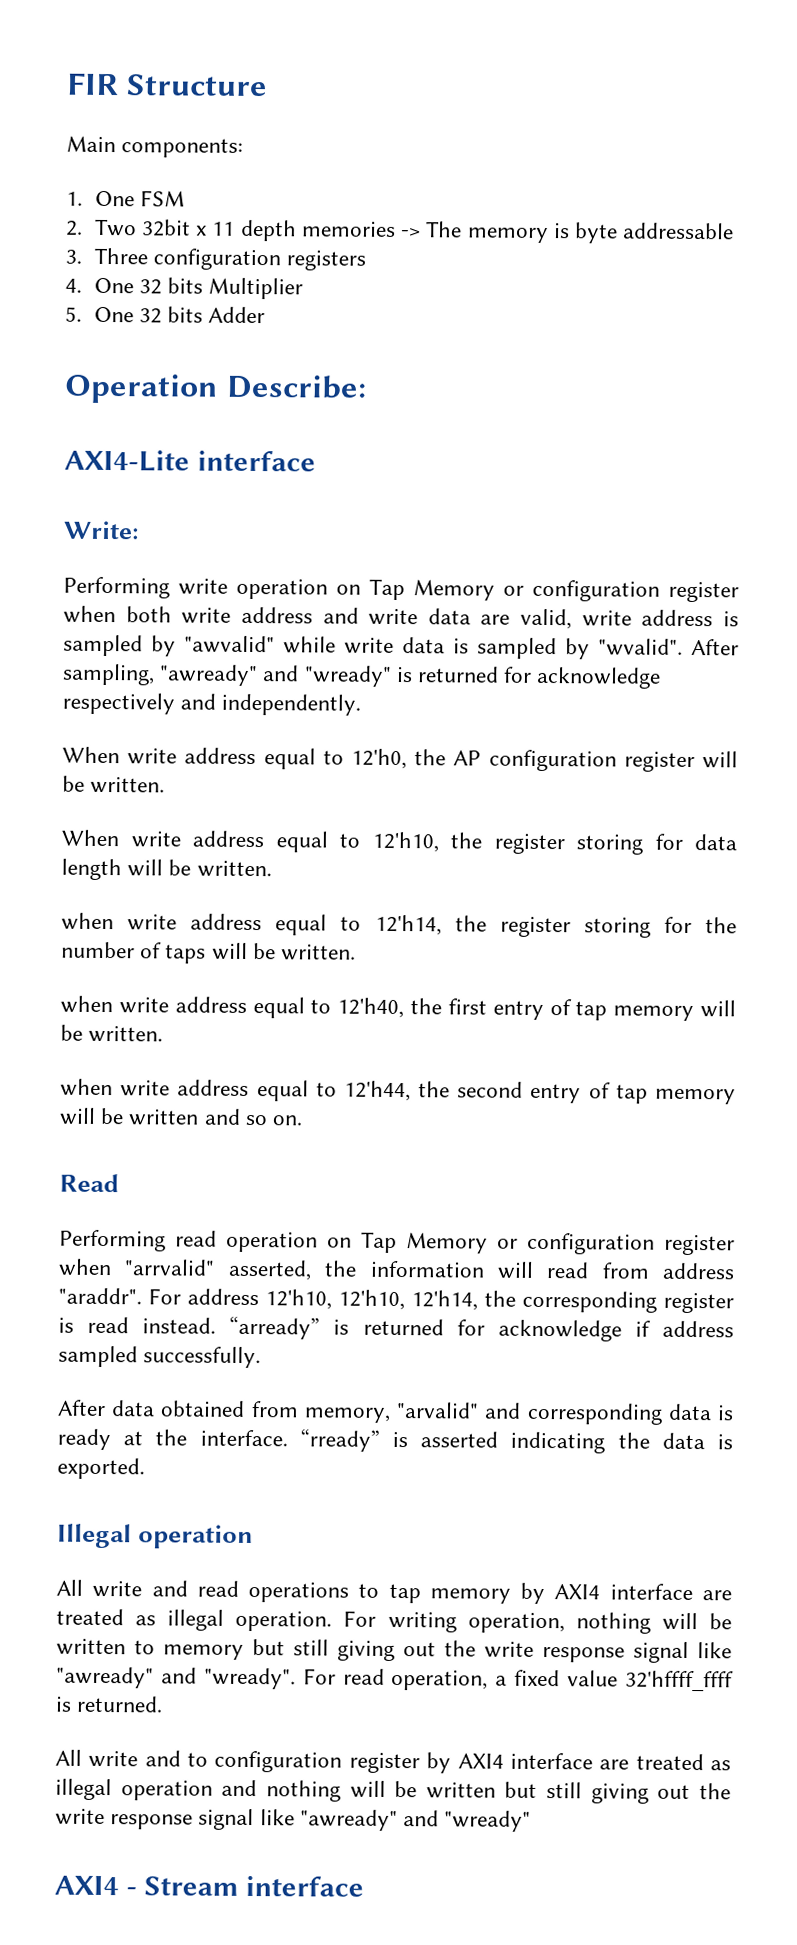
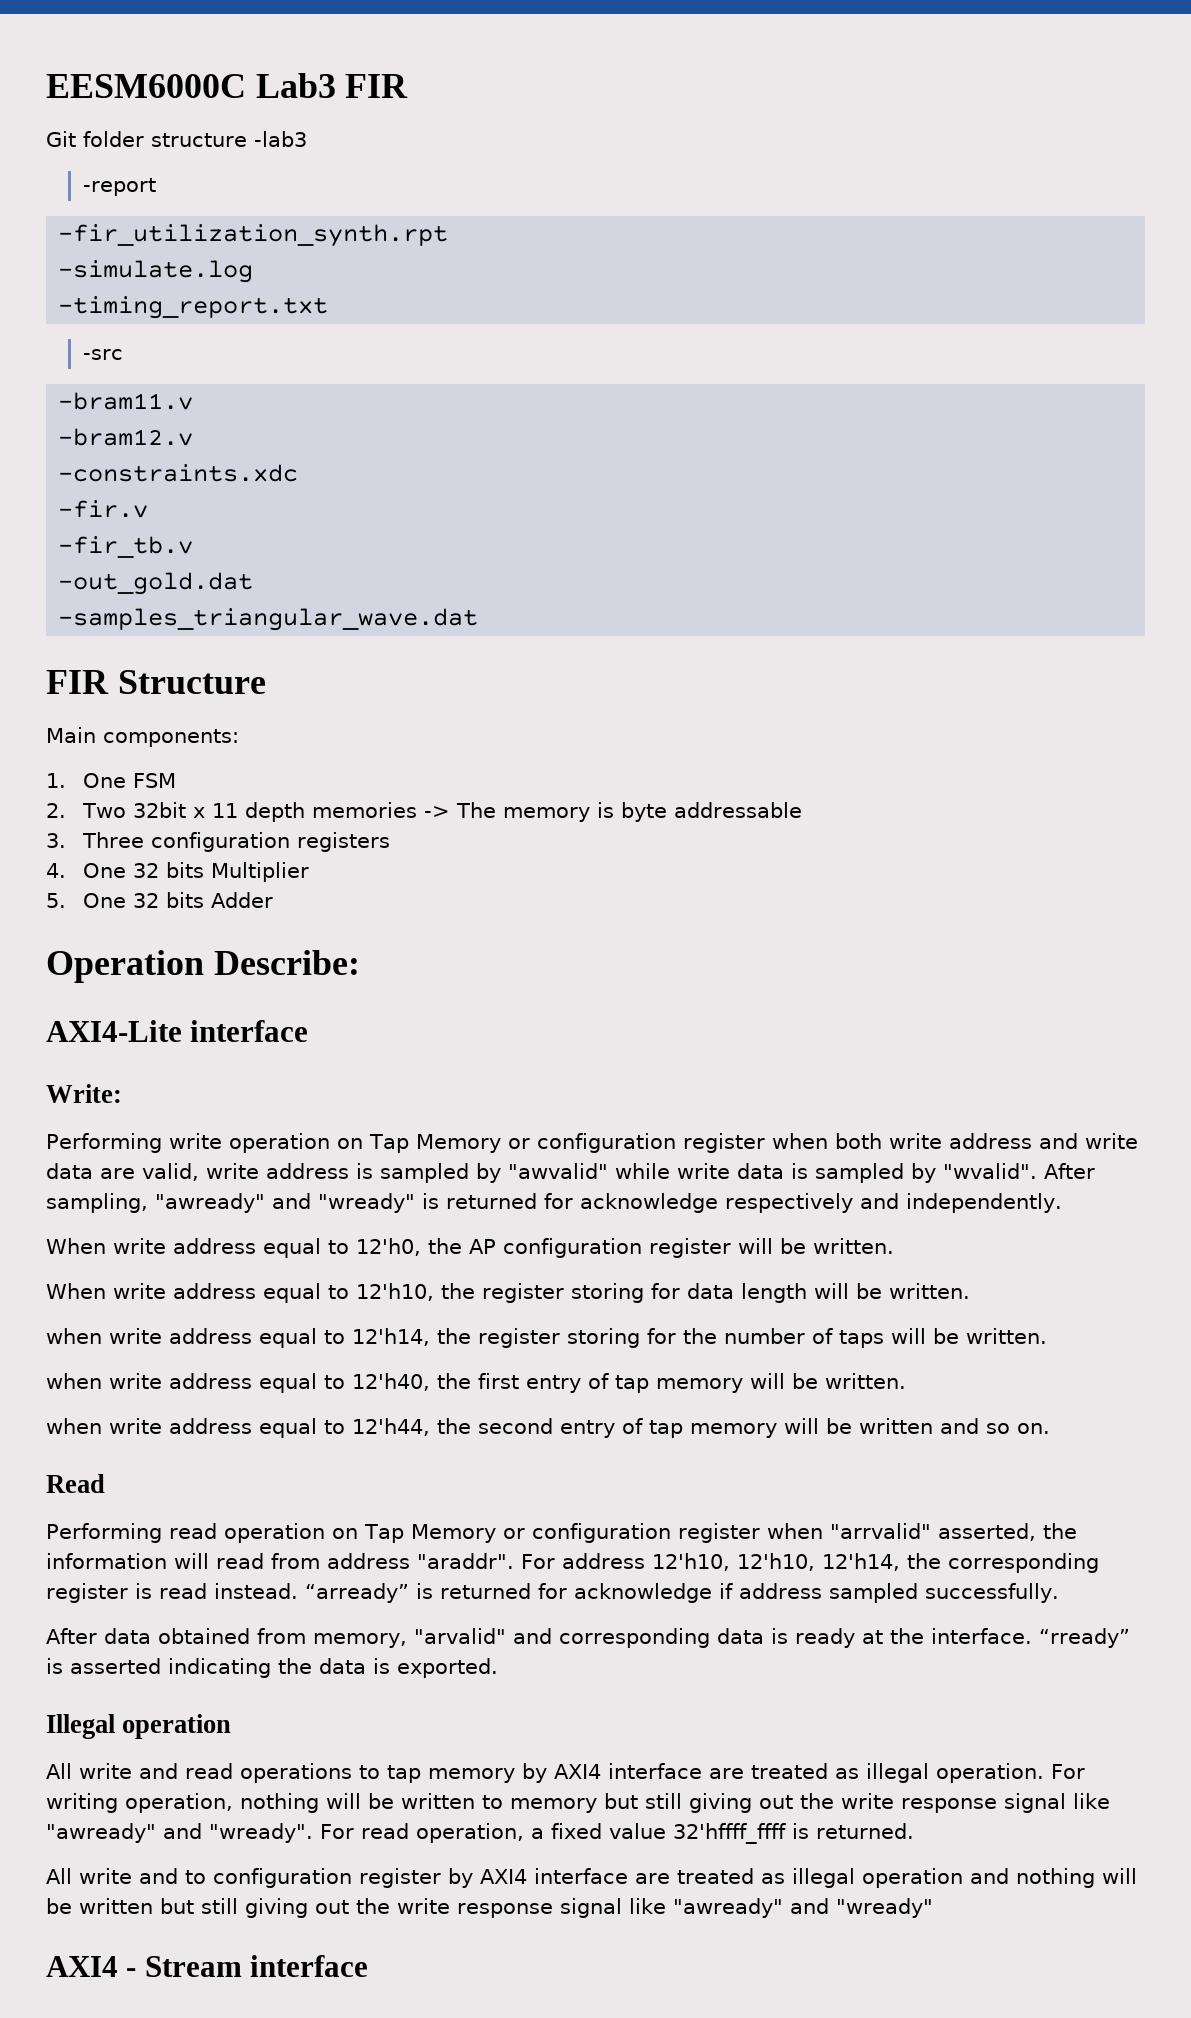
+ EESM6000C Lab3 FIR
+ Git folder structure -lab3
+ -report
+ -fir_utilization_synth.rpt
+ -simulate.log
+ -timing_report.txt
+ -src
+ -bram11.v
+ -bram12.v
+ -constraints.xdc
+ -fir.v
+ -fir_tb.v
+ -out_gold.dat
+ -samples_triangular_wave.dat

